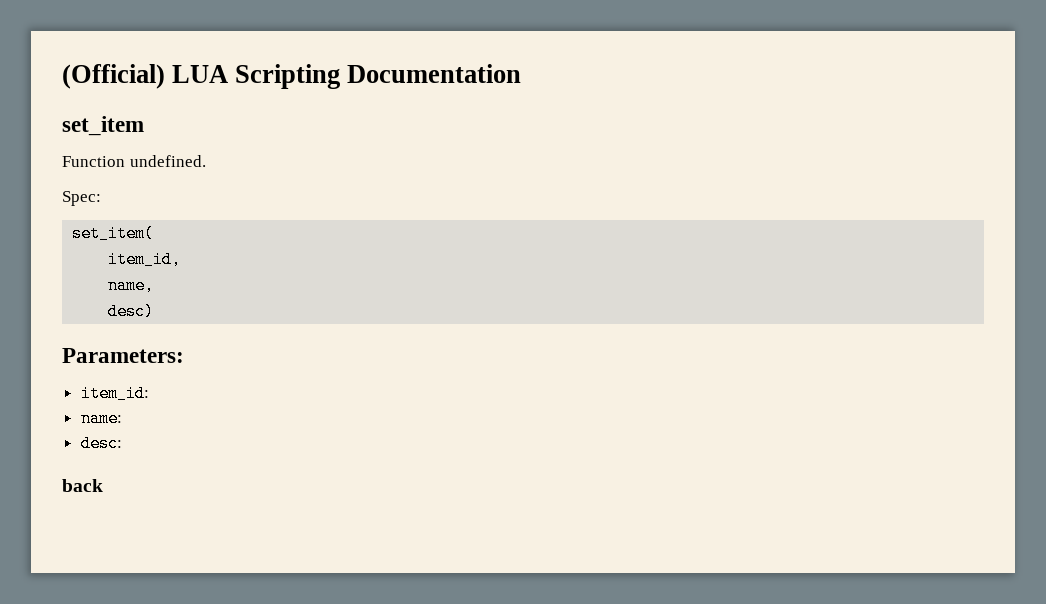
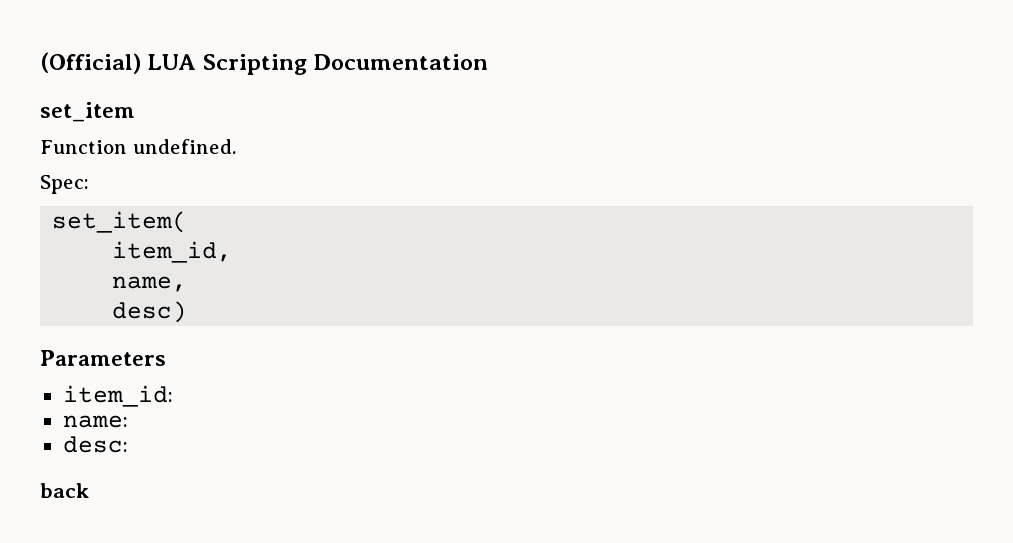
- Parameters:
+ Parameters

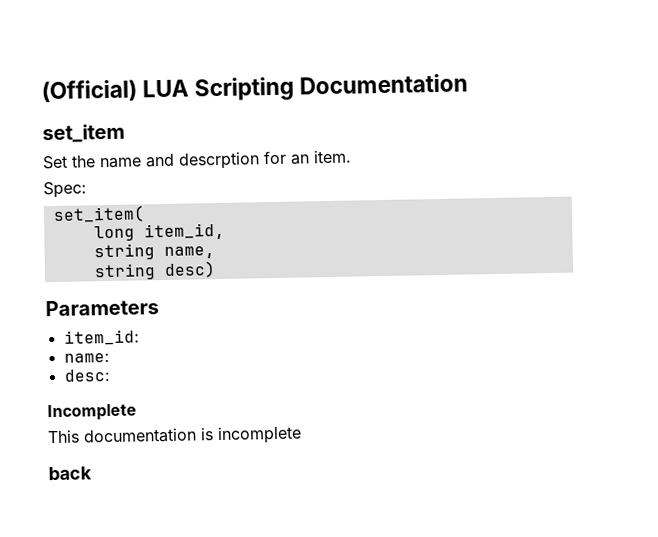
- Function undefined.
+ Set the name and descrption for an item.
- item_id,
+ long item_id,
- name,
+ string name,
- desc)
+ string desc)
+ Incomplete
+ This documentation is incomplete

